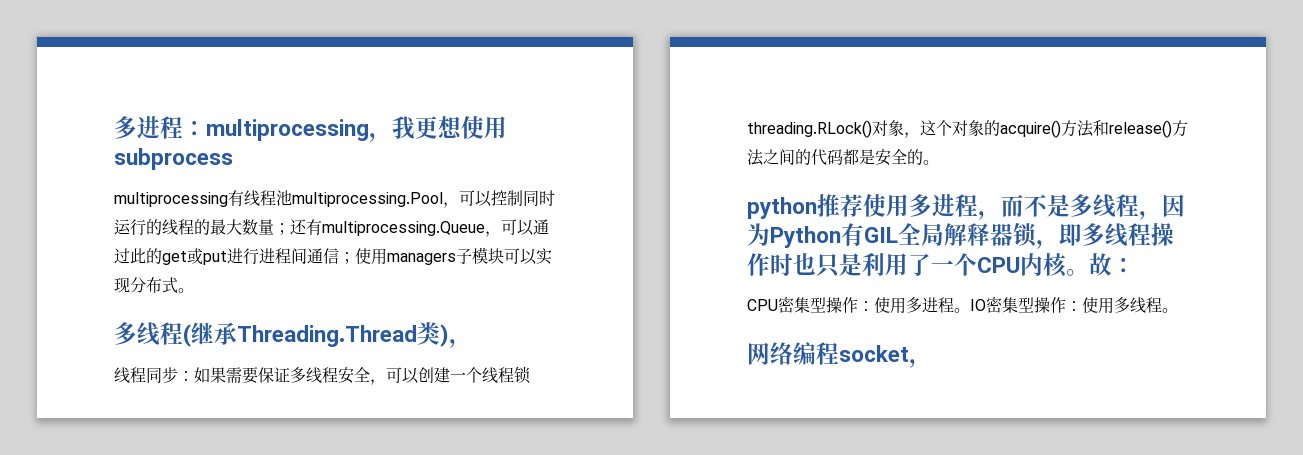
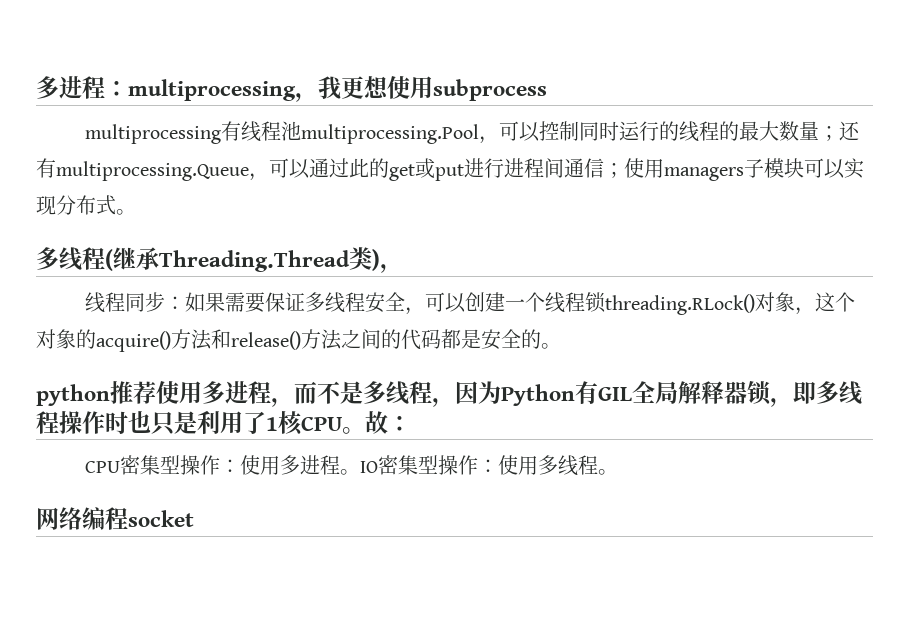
- python推荐使用多进程，而不是多线程，因为Python有GIL全局解释器锁，即多线程操作时也只是利用了一个CPU内核。
+ python推荐使用多进程，而不是多线程，因为Python有GIL全局解释器锁，即多线程操作时也只是利用了1核CPU。
- 网络编程socket，
+ 网络编程socket

